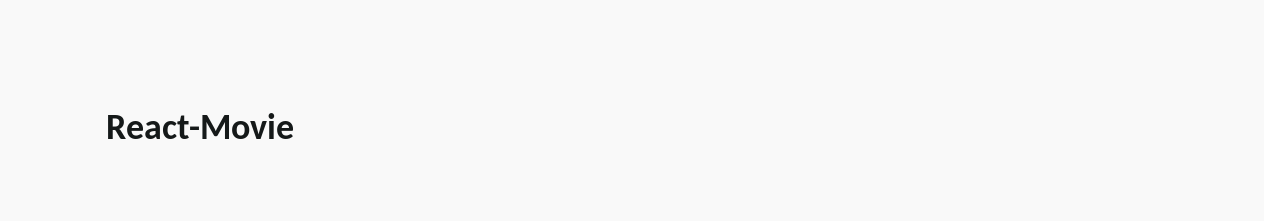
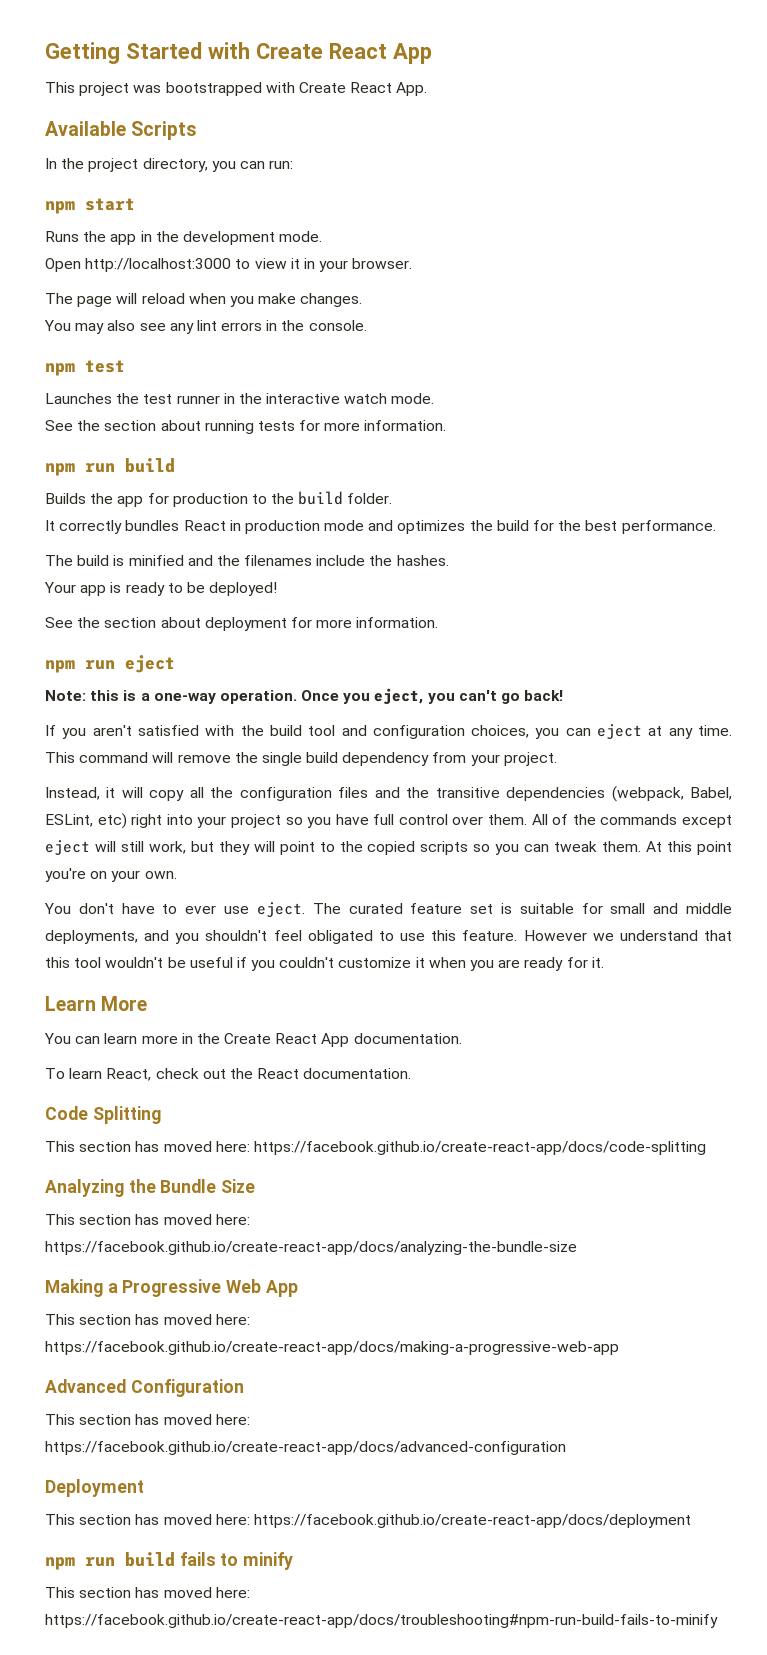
- React-Movie
+ Getting Started with Create React App
+ This project was bootstrapped with Create React App.
+ Available Scripts
+ In the project directory, you can run:
+ npm start
+ Runs the app in the development mode.
+ Open http://localhost:3000 to view it in your browser.
+ The page will reload when you make changes.
+ You may also see any lint errors in the console.
+ npm test
+ Launches the test runner in the interactive watch mode.
+ See the section about running tests for more information.
+ npm run build
+ Builds the app for production to the build folder.
+ It correctly bundles React in production mode and optimizes the build for the best performance.
+ The build is minified and the filenames include the hashes.
+ Your app is ready to be deployed!
+ See the section about deployment for more information.
+ npm run eject
+ Note: this is a one-way operation. Once you eject, you can't go back!
+ If you aren't satisfied with the build tool and configuration choices, you can eject at any time. This command will remove the single build dependency from your project.
+ Instead, it will copy all the configuration files and the transitive dependencies (webpack, Babel, ESLint, etc) right into your project so you have full control over them. All of the commands except eject will still work, but they will point to the copied scripts so you can tweak them. At this point you're on your own.
+ You don't have to ever use eject. The curated feature set is suitable for small and middle deployments, and you shouldn't feel obligated to use this feature. However we understand that this tool wouldn't be useful if you couldn't customize it when you are ready for it.
+ Learn More
+ You can learn more in the Create React App documentation.
+ To learn React, check out the React documentation.
+ Code Splitting
+ This section has moved here: https://facebook.github.io/create-react-app/docs/code-splitting
+ Analyzing the Bundle Size
+ This section has moved here: https://facebook.github.io/create-react-app/docs/analyzing-the-bundle-size
+ Making a Progressive Web App
+ This section has moved here: https://facebook.github.io/create-react-app/docs/making-a-progressive-web-app
+ Advanced Configuration
+ This section has moved here: https://facebook.github.io/create-react-app/docs/advanced-configuration
+ Deployment
+ This section has moved here: https://facebook.github.io/create-react-app/docs/deployment
+ npm run build fails to minify
+ This section has moved here: https://facebook.github.io/create-react-app/docs/troubleshooting#npm-run-build-fails-to-minify

